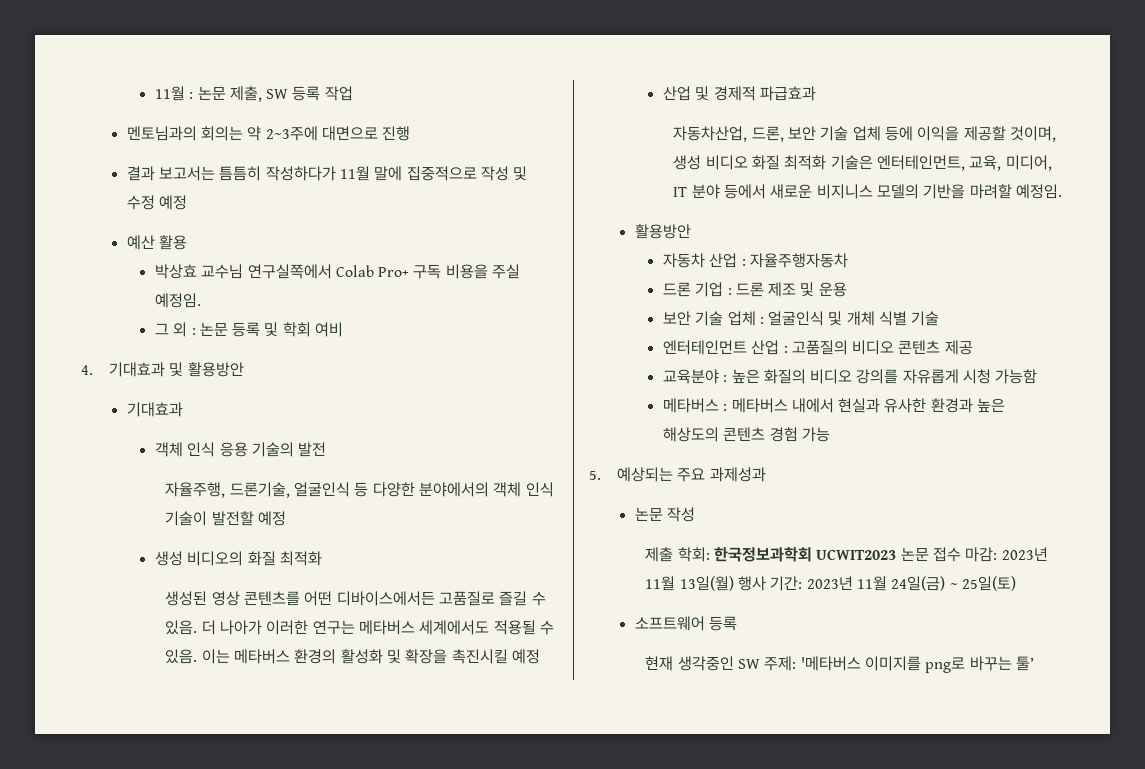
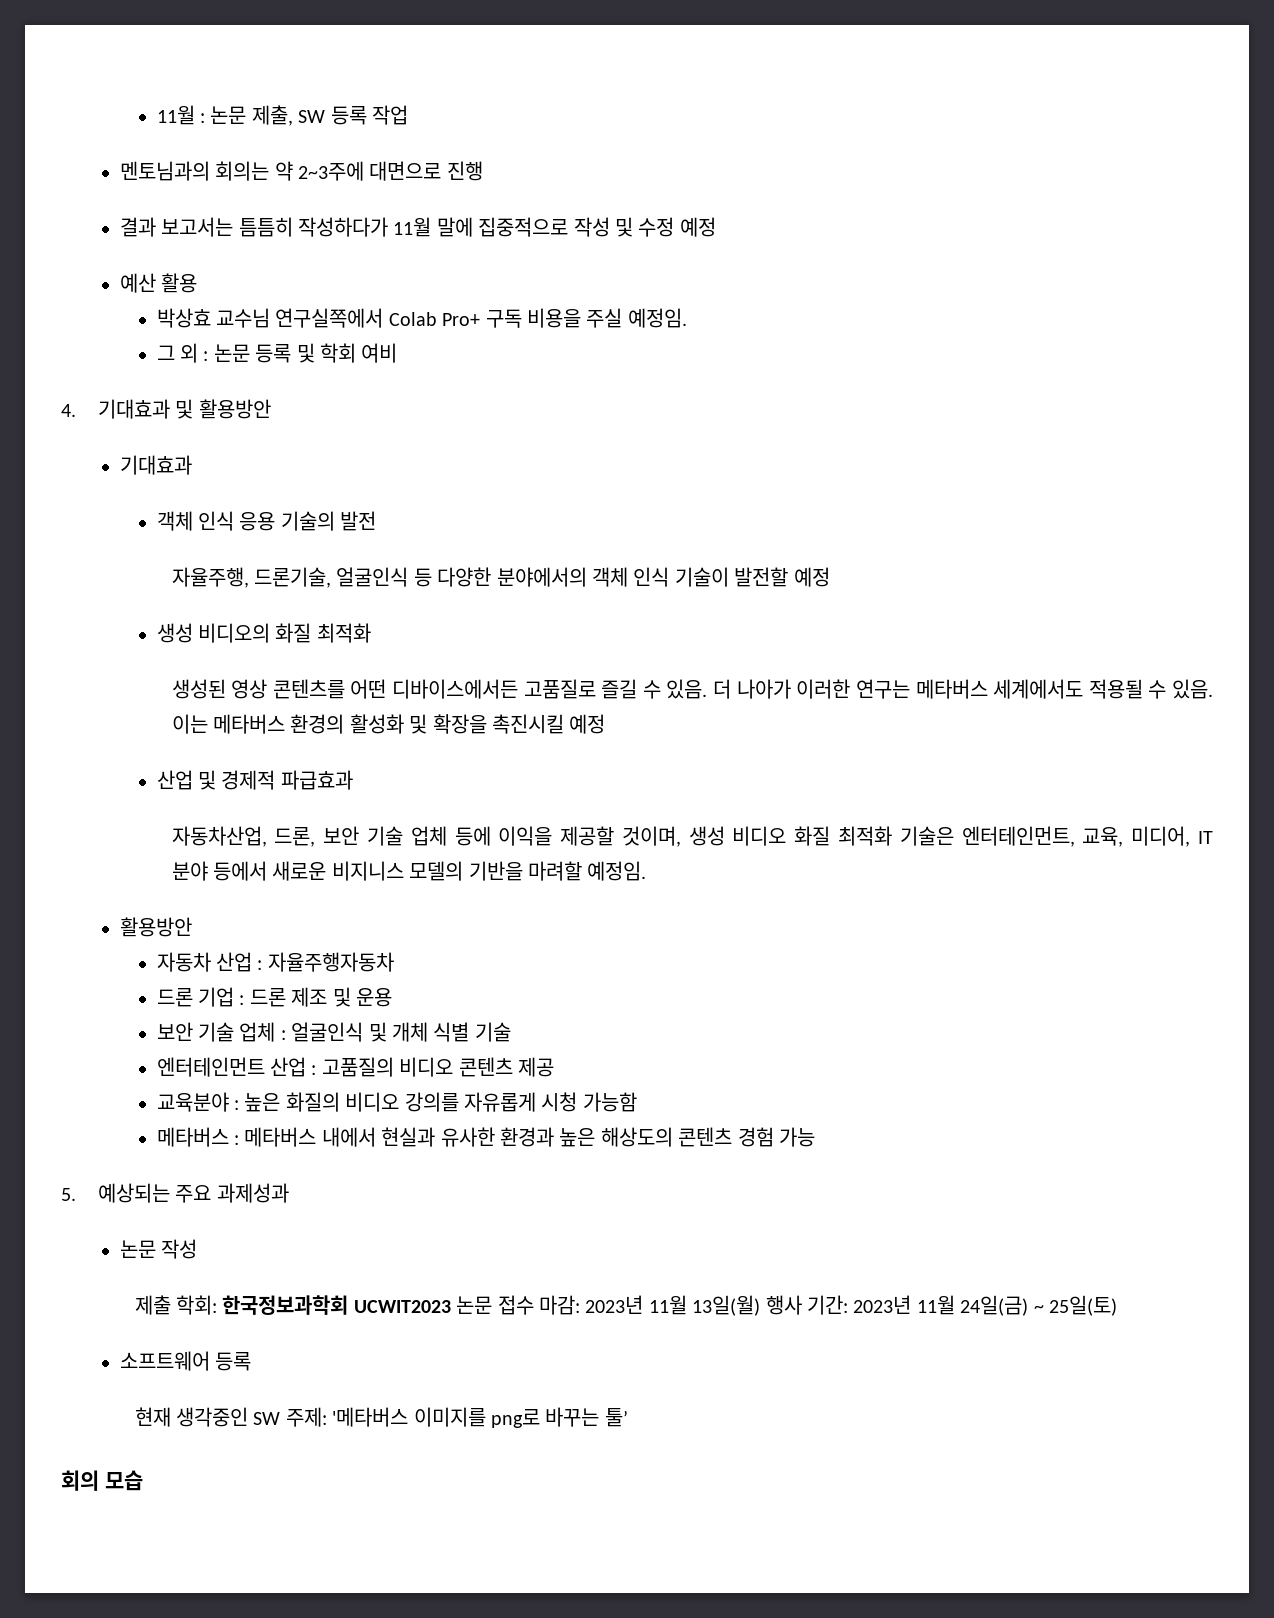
+ 회의 모습

